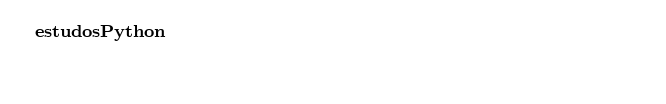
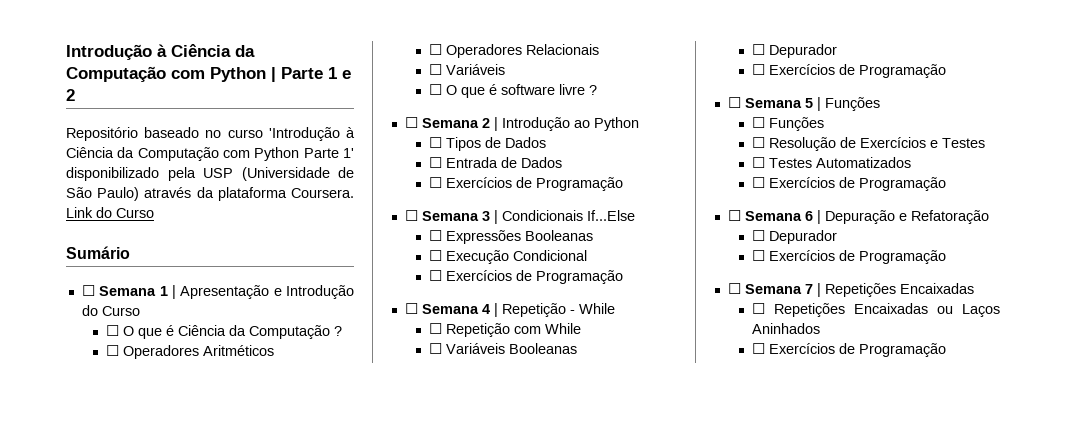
- estudosPython
+ Introdução à Ciência da Computação com Python | Parte 1 e 2
+ Repositório baseado no curso 'Introdução à Ciência da Computação com Python Parte 1' disponibilizado pela USP (Universidade de São Paulo) através da plataforma Coursera. Link do Curso
+ Sumário
+ ☐ Semana 1 | Apresentação e Introdução do Curso
+ ☐ O que é Ciência da Computação ?
+ ☐ Operadores Aritméticos
+ ☐ Operadores Relacionais
+ ☐ Variáveis
+ ☐ O que é software livre ?
+ ☐ Semana 2 | Introdução ao Python
+ ☐ Tipos de Dados
+ ☐ Entrada de Dados
+ ☐ Exercícios de Programação
+ ☐ Semana 3 | Condicionais If...Else
+ ☐ Expressões Booleanas
+ ☐ Execução Condicional
+ ☐ Exercícios de Programação
+ ☐ Semana 4 | Repetição - While
+ ☐ Repetição com While
+ ☐ Variáveis Booleanas
+ ☐ Depurador
+ ☐ Exercícios de Programação
+ ☐ Semana 5 | Funções
+ ☐ Funções
+ ☐ Resolução de Exercícios e Testes
+ ☐ Testes Automatizados
+ ☐ Exercícios de Programação
+ ☐ Semana 6 | Depuração e Refatoração
+ ☐ Depurador
+ ☐ Exercícios de Programação
+ ☐ Semana 7 | Repetições Encaixadas
+ ☐ Repetições Encaixadas ou Laços Aninhados
+ ☐ Exercícios de Programação

